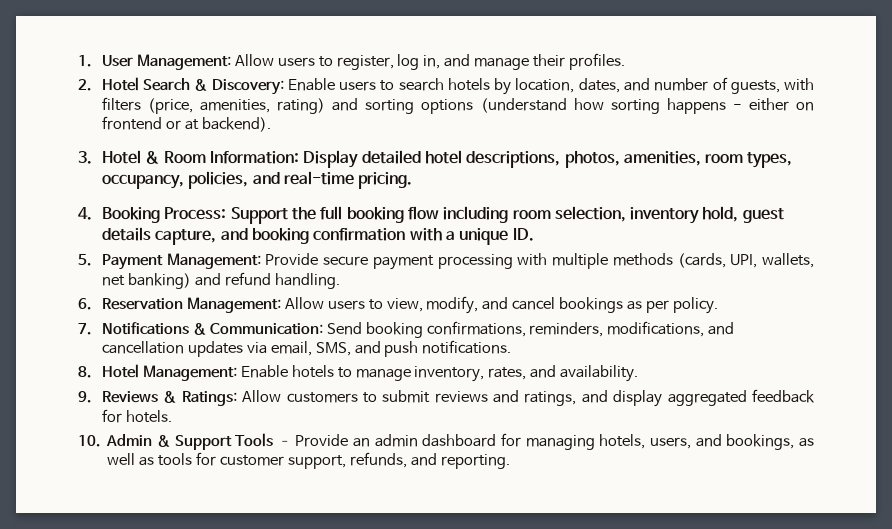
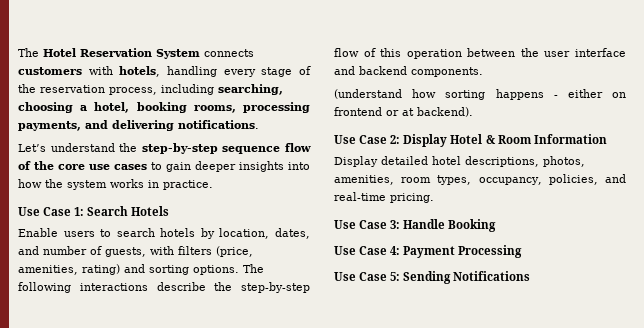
- 1. User Management: Allow users to register, log in, and manage their profiles.
- 2. Hotel Search & Discovery: Enable users to search hotels by location, dates, and number of guests, with filters (price, amenities, rating) and sorting options (understand how sorting happens - either on frontend or at backend).
+ The Hotel Reservation System connects customers with hotels, handling every stage of the reservation process, including searching, choosing a hotel, booking rooms, processing payments, and delivering notifications.
+ Let’s understand the step-by-step sequence flow of the core use cases to gain deeper insights into how the system works in practice.
+ Use Case 1: Search Hotels
+ Enable users to search hotels by location, dates, and number of guests, with filters (price, amenities, rating) and sorting options. The following interactions describe the step-by-step flow of this operation between the user interface and backend components.
+ (understand how sorting happens - either on frontend or at backend).
- 3. Hotel & Room Information: Display detailed hotel descriptions, photos, amenities, room types, occupancy, policies, and real-time pricing.
+ Use Case 2: Display Hotel & Room Information
+ Display detailed hotel descriptions, photos, amenities, room types, occupancy, policies, and real-time pricing.
- 4. Booking Process: Support the full booking flow including room selection, inventory hold, guest details capture, and booking confirmation with a unique ID.
- 5. Payment Management: Provide secure payment processing with multiple methods (cards, UPI, wallets, net banking) and refund handling.
- 6. Reservation Management: Allow users to view, modify, and cancel bookings as per policy.
- 7. Notifications & Communication: Send booking confirmations, reminders, modifications, and cancellation updates via email, SMS, and push notifications.
- 8. Hotel Management: Enable hotels to manage inventory, rates, and availability.
- 9. Reviews & Ratings: Allow customers to submit reviews and ratings, and display aggregated feedback for hotels.
- 10. Admin & Support Tools – Provide an admin dashboard for managing hotels, users, and bookings, as well as tools for customer support, refunds, and reporting.
+ Use Case 3: Handle Booking
+ Use Case 4: Payment Processing
+ Use Case 5: Sending Notifications

